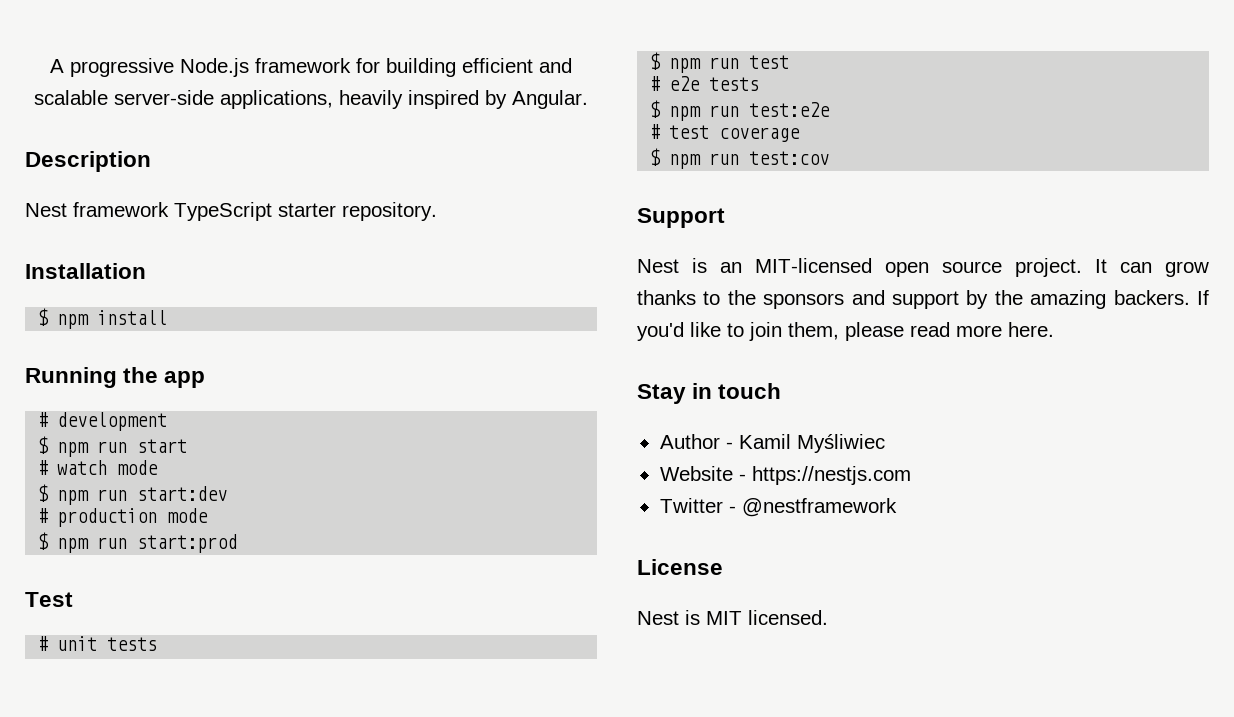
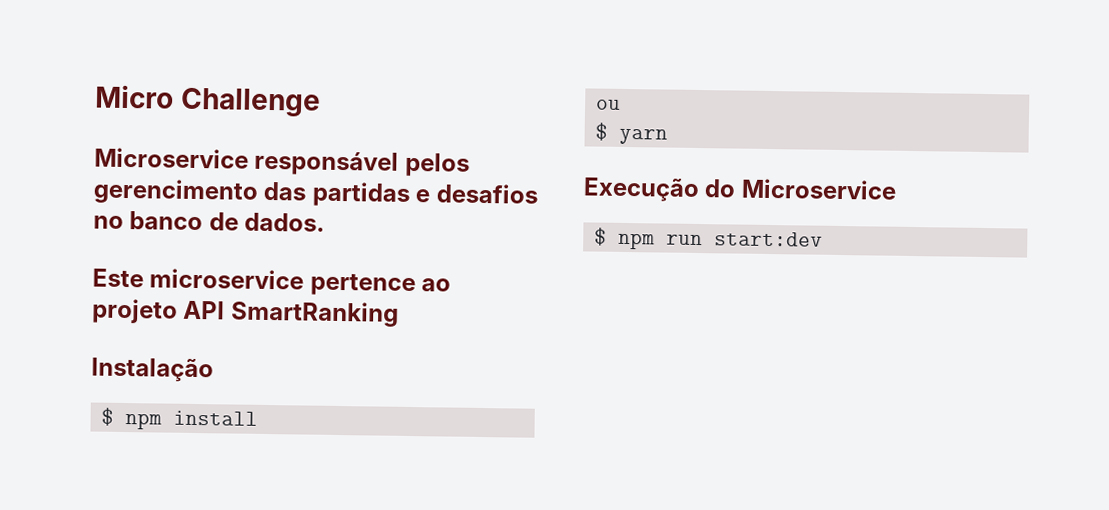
- A progressive Node.js framework for building efficient and scalable server-side applications, heavily inspired by Angular.
- Description
- Nest framework TypeScript starter repository.
- Installation
+ Micro Challenge
+ Microservice responsável pelos gerencimento das partidas e desafios no banco de dados.
+ Este microservice pertence ao projeto API SmartRanking
+ Instalação
  $ npm install
- Running the app
- # development
- $ npm run start
- # watch mode
+ ou
+ $ yarn
+ Execução do Microservice
  $ npm run start:dev
- # production mode
- $ npm run start:prod
- Test
- # unit tests
- $ npm run test
- # e2e tests
- $ npm run test:e2e
- # test coverage
- $ npm run test:cov
- Support
- Nest is an MIT-licensed open source project. It can grow thanks to the sponsors and support by the amazing backers. If you'd like to join them, please read more here.
- Stay in touch
- Author - Kamil Myśliwiec
- Website - https://nestjs.com
- Twitter - @nestframework
- License
- Nest is MIT licensed.

